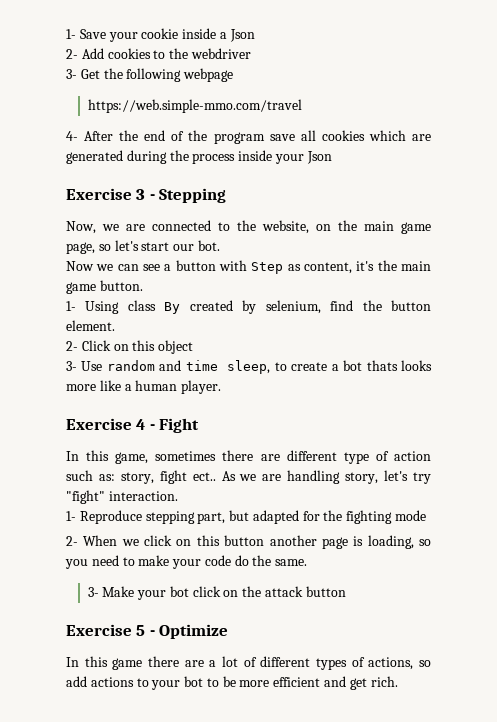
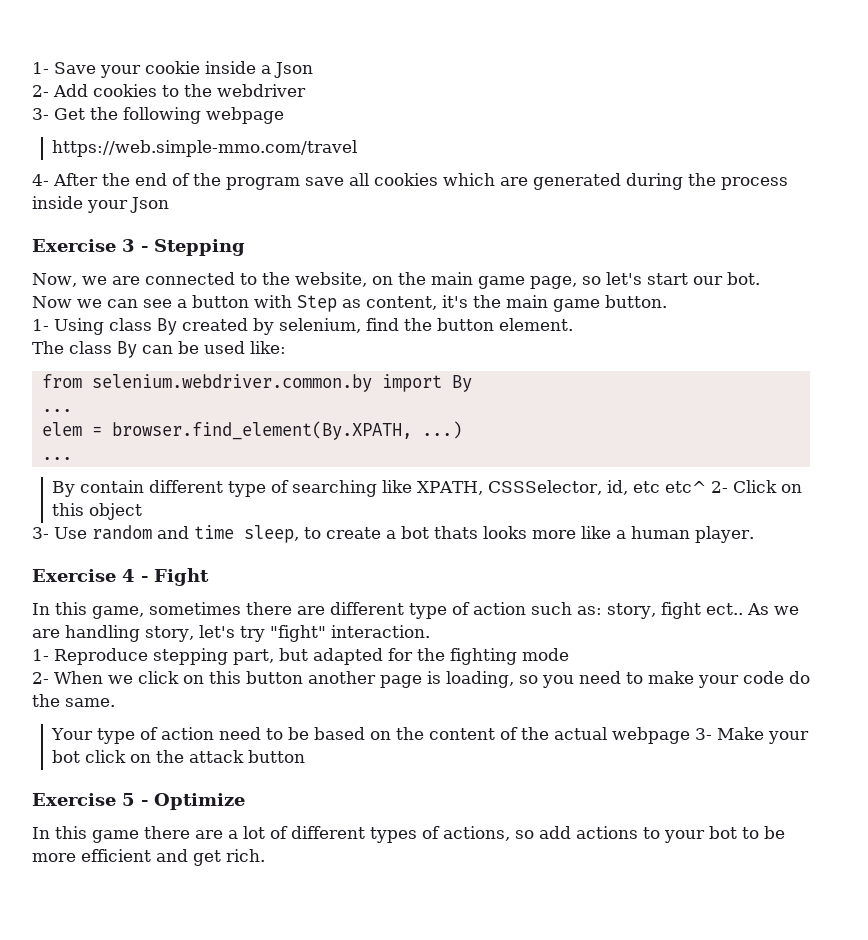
- 2- Click on this object
+ The class By can be used like:
+ from selenium.webdriver.common.by import By
+ ...
+ elem = browser.find_element(By.XPATH, ...)
+ ...
+ By contain different type of searching like XPATH, CSSSelector, id, etc etc^ 2- Click on this object
- 3- Make your bot click on the attack button
+ Your type of action need to be based on the content of the actual webpage 3- Make your bot click on the attack button

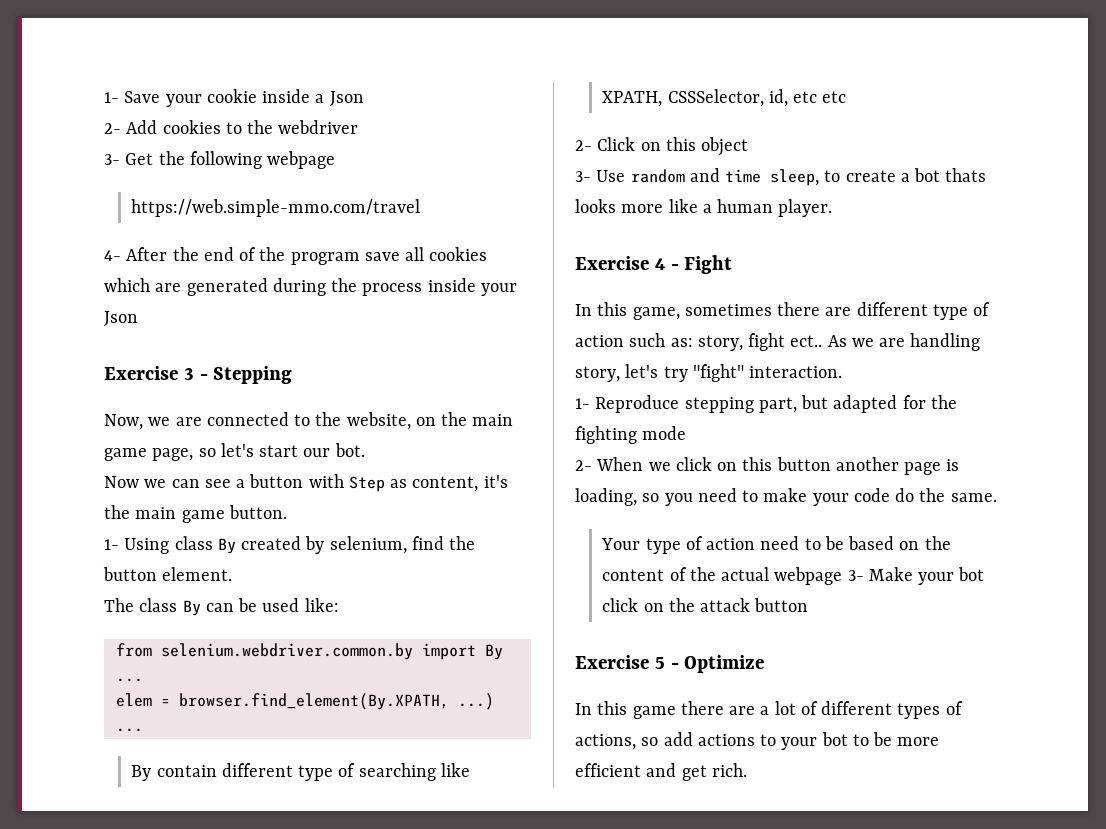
- By contain different type of searching like XPATH, CSSSelector, id, etc etc^ 2- Click on this object
+ By contain different type of searching like XPATH, CSSSelector, id, etc etc
+ 2- Click on this object

